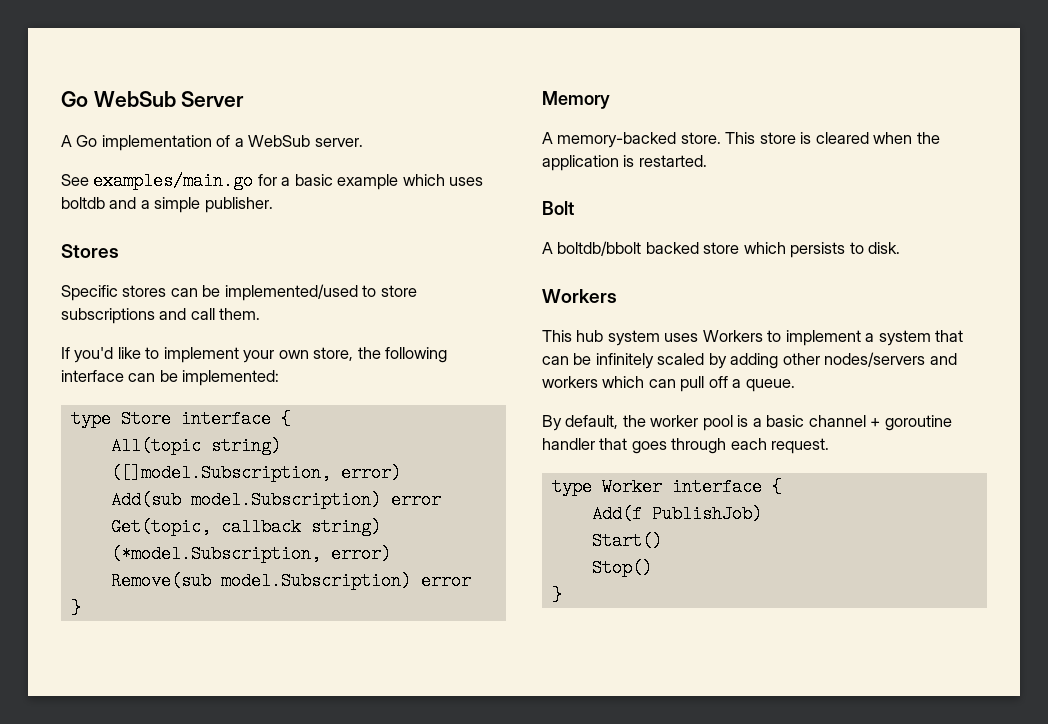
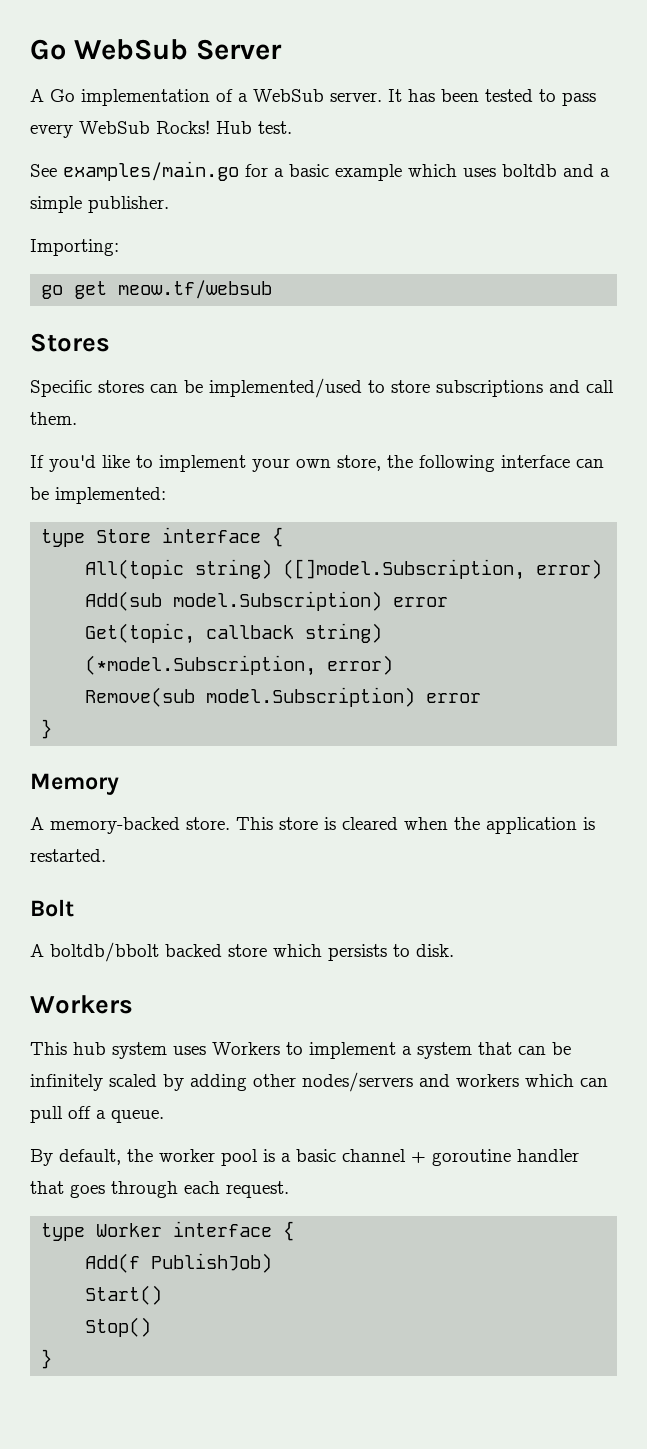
+ It has been tested to pass every WebSub Rocks! Hub test.
+ Importing:
+ go get meow.tf/websub

